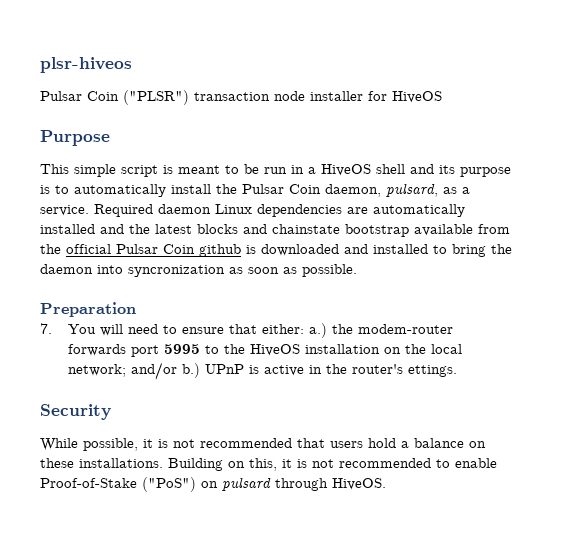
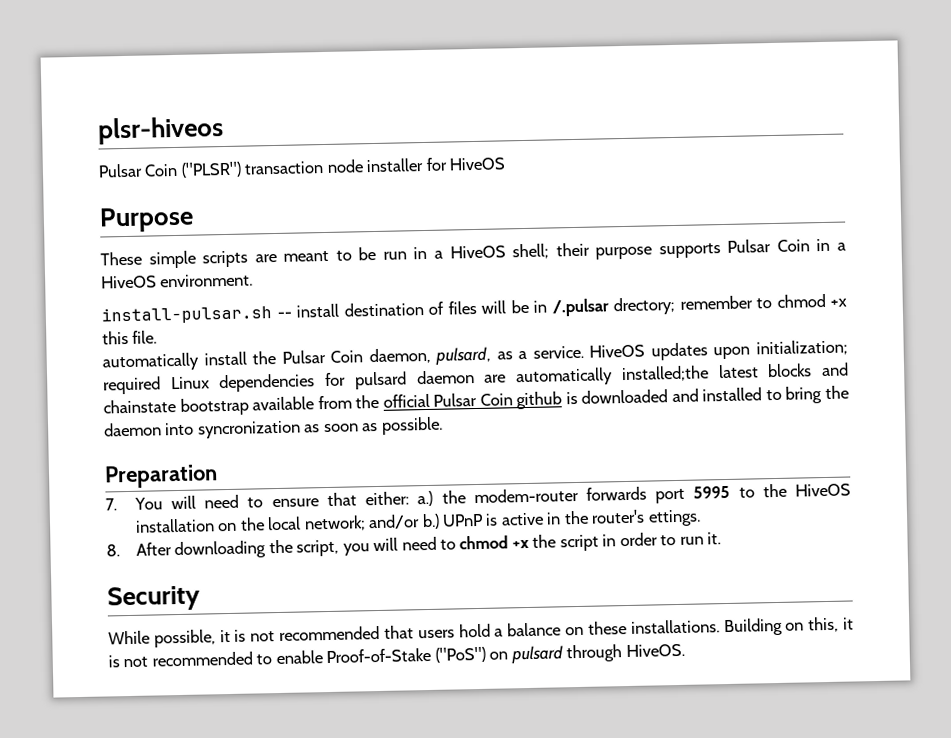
- This simple script is meant to be run in a HiveOS shell and its purpose is to automatically install the Pulsar Coin daemon, pulsard, as a service.
+ These simple scripts are meant to be run in a HiveOS shell; their purpose supports Pulsar Coin in a HiveOS environment.
+ install-pulsar.sh -- install destination of files will be in /.pulsar drectory; remember to chmod +x this file.
+ automatically install the Pulsar Coin daemon, pulsard, as a service.
- Required daemon Linux dependencies are automatically installed and the latest blocks and chainstate bootstrap available from the official Pulsar Coin github is downloaded and installed to bring the daemon into syncronization as soon as possible.
+ HiveOS updates upon initialization; required Linux dependencies for pulsard daemon are automatically installed;the latest blocks and chainstate bootstrap available from the official Pulsar Coin github is downloaded and installed to bring the daemon into syncronization as soon as possible.
+ 8. After downloading the script, you will need to chmod +x the script in order to run it.

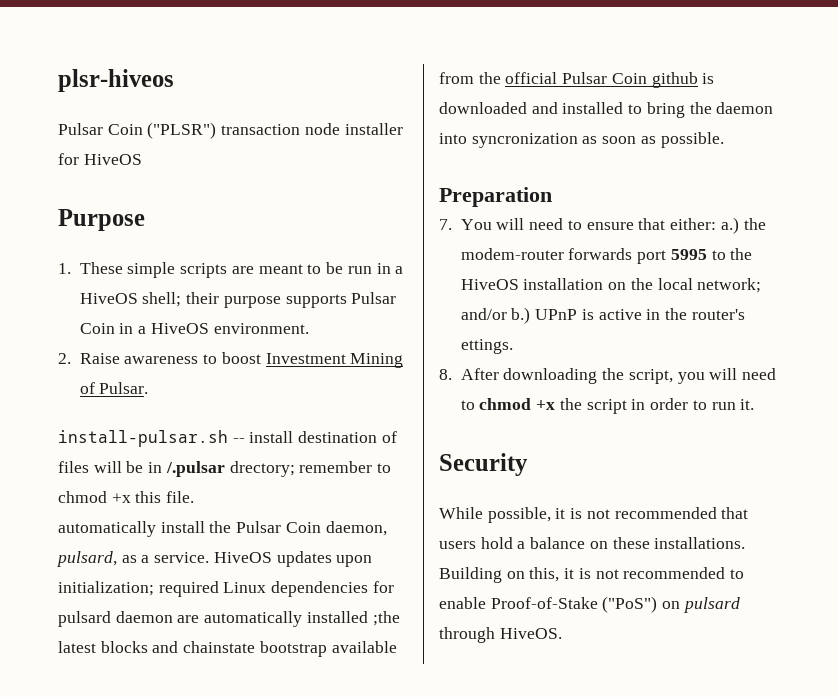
- These simple scripts are meant to be run in a HiveOS shell; their purpose supports Pulsar Coin in a HiveOS environment.
+ 1. These simple scripts are meant to be run in a HiveOS shell; their purpose supports Pulsar Coin in a HiveOS environment.
+ 2. Raise awareness to boost Investment Mining of Pulsar.
- HiveOS updates upon initialization; required Linux dependencies for pulsard daemon are automatically installed;the latest blocks and chainstate bootstrap available from the official Pulsar Coin github is downloaded and installed to bring the daemon into syncronization as soon as possible.
+ HiveOS updates upon initialization; required Linux dependencies for pulsard daemon are automatically installed ;the latest blocks and chainstate bootstrap available from the official Pulsar Coin github is downloaded and installed to bring the daemon into syncronization as soon as possible.

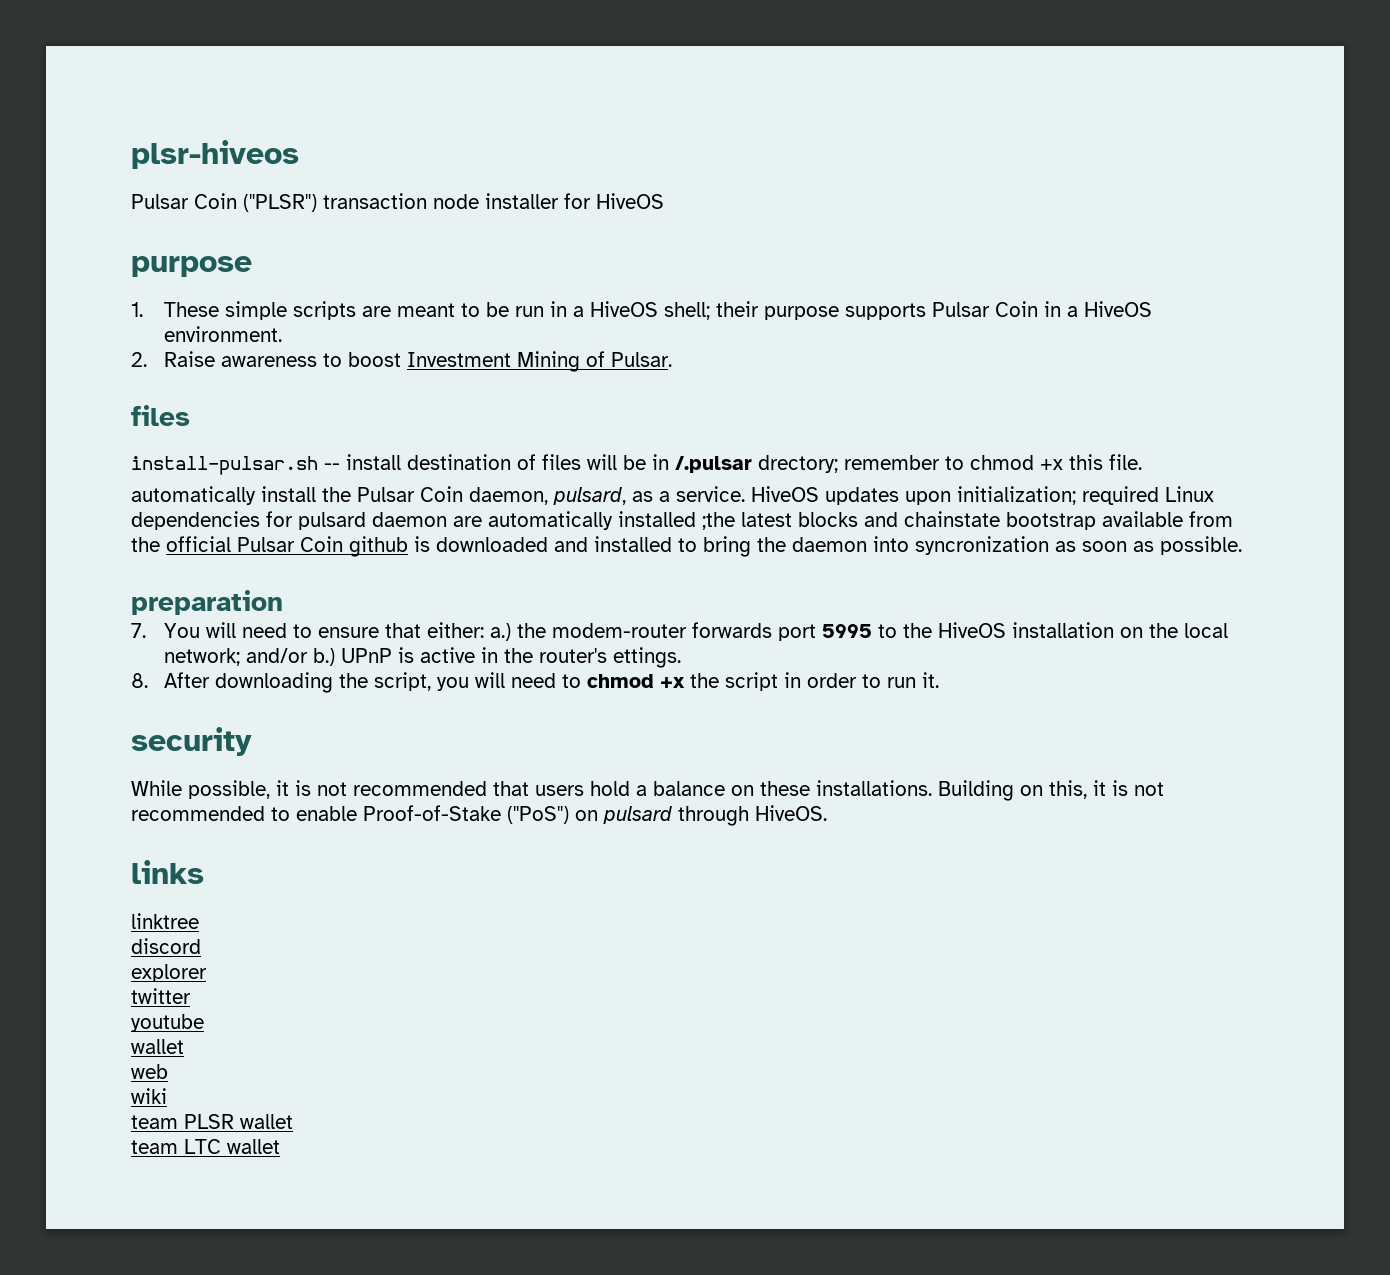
  Pulsar Coin ("PLSR") transaction node installer for HiveOS
- Purpose
+ purpose
  2. Raise awareness to boost Investment Mining of Pulsar.
+ files
- Preparation
+ preparation
- Security
+ security
+ links
+ linktree
+ discord
+ explorer
+ twitter
+ youtube
+ wallet
+ web
+ wiki
+ team PLSR wallet
+ team LTC wallet

